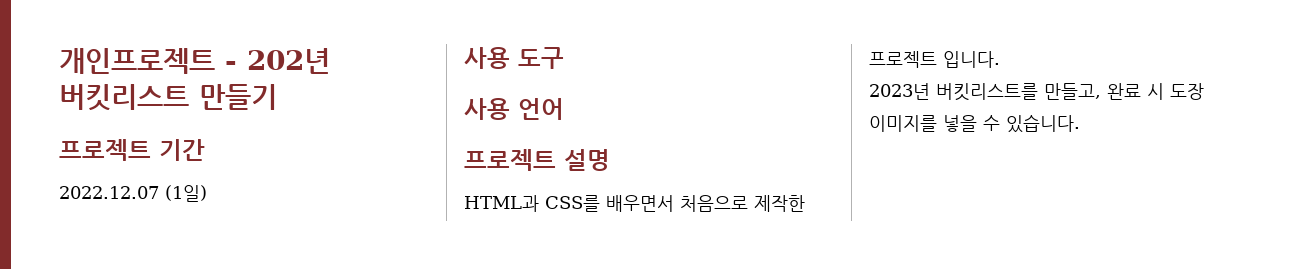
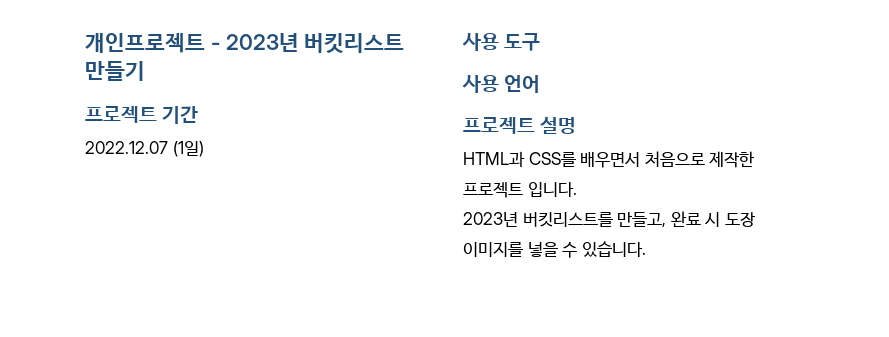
- 개인프로젝트 - 202년 버킷리스트 만들기
+ 개인프로젝트 - 2023년 버킷리스트 만들기

